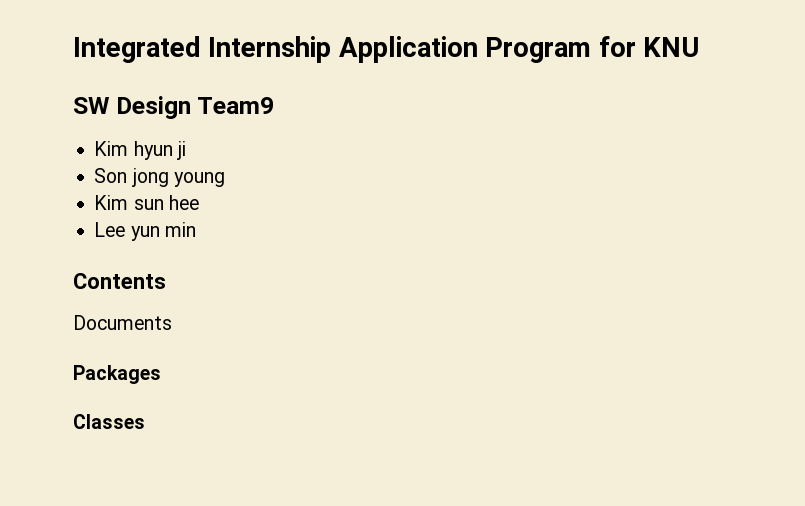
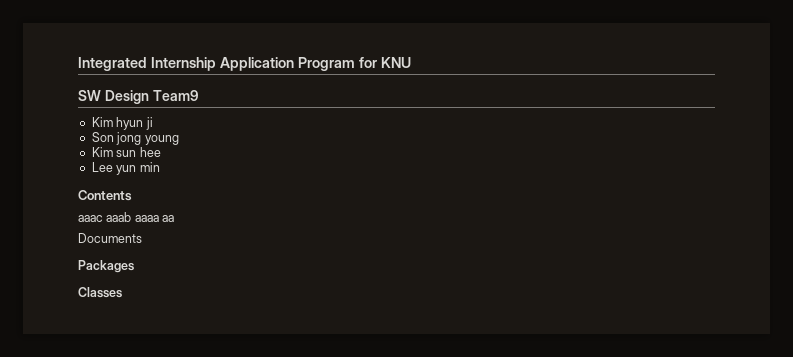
+ aaac aaab aaaa aa

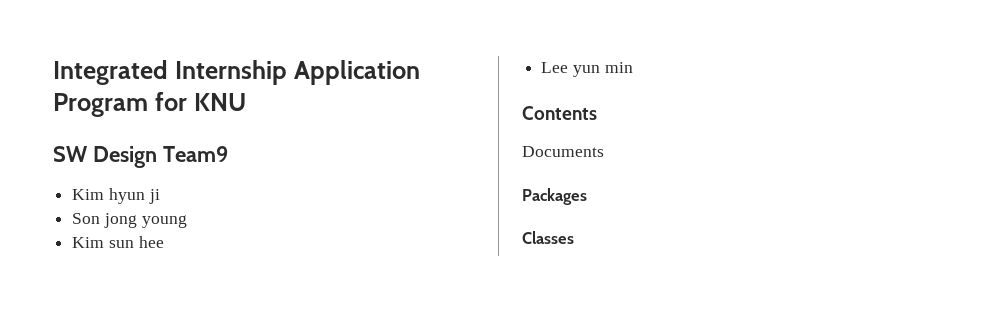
- aaac aaab aaaa aa

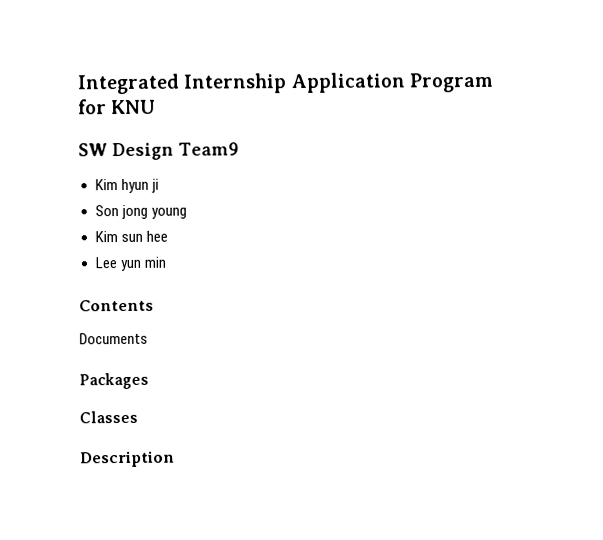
+ Description

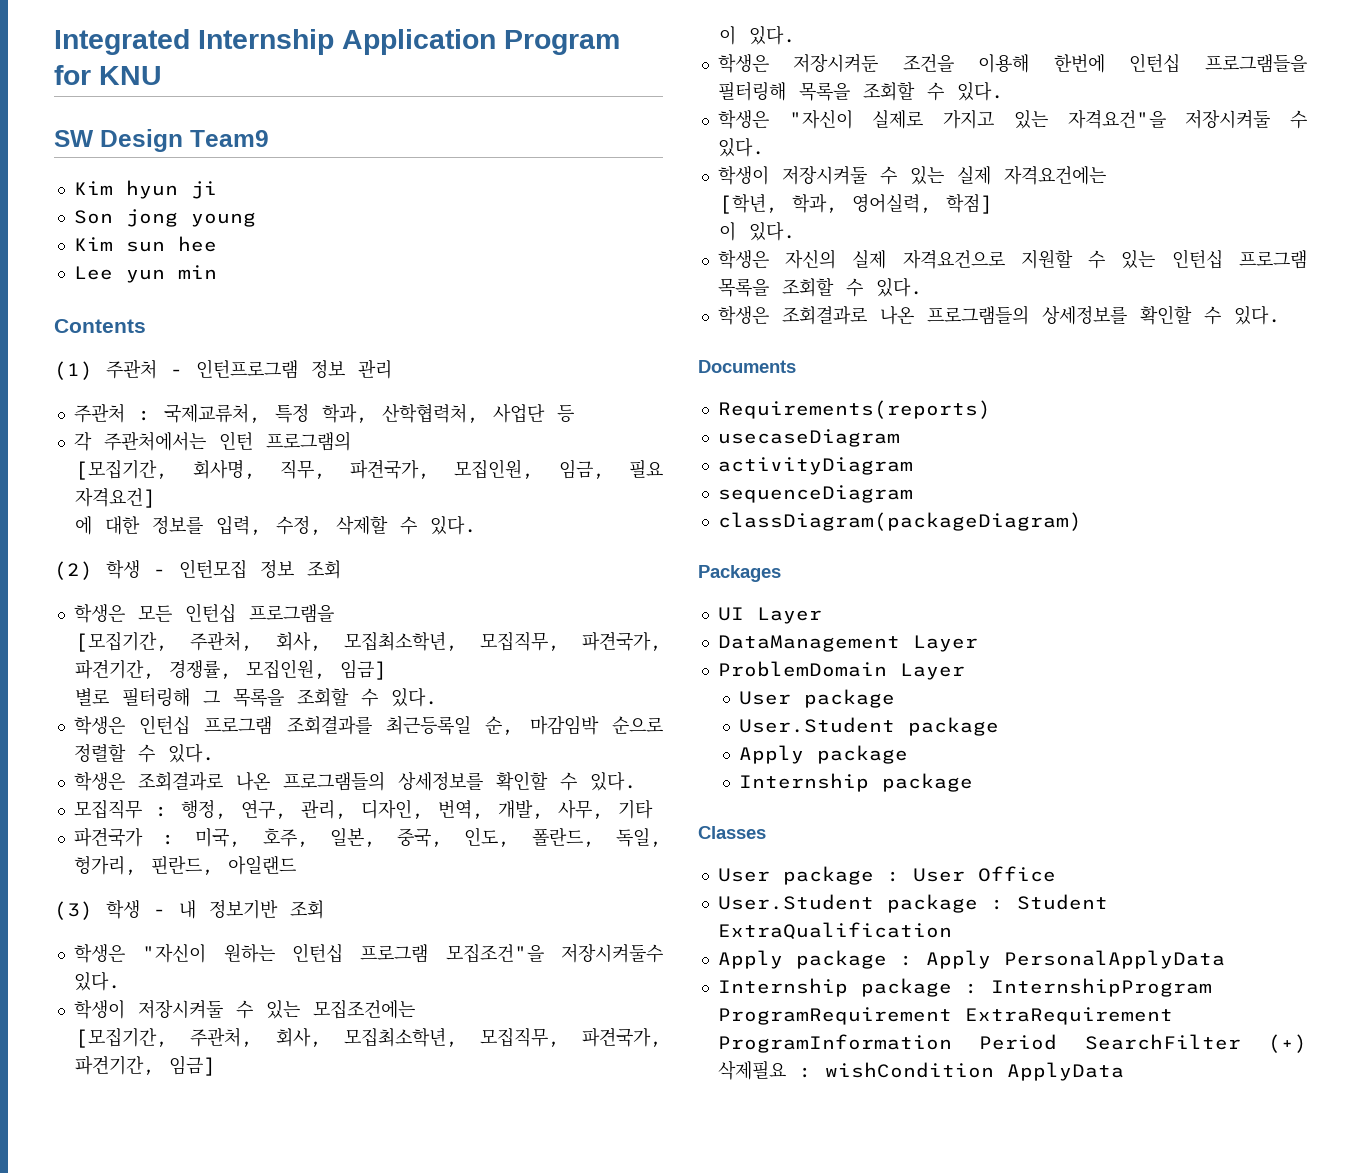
+ (1) 주관처 - 인턴프로그램 정보 관리
+ 주관처 : 국제교류처, 특정 학과, 산학협력처, 사업단 등
+ 각 주관처에서는 인턴 프로그램의
+ [모집기간, 회사명, 직무, 파견국가, 모집인원, 임금, 필요 자격요건]
+ 에 대한 정보를 입력, 수정, 삭제할 수 있다.
+ (2) 학생 - 인턴모집 정보 조회
+ 학생은 모든 인턴십 프로그램을
+ [모집기간, 주관처, 회사, 모집최소학년, 모집직무, 파견국가, 파견기간, 경쟁률, 모집인원, 임금]
+ 별로 필터링해 그 목록을 조회할 수 있다.
+ 학생은 인턴십 프로그램 조회결과를 최근등록일 순, 마감임박 순으로 정렬할 수 있다.
+ 학생은 조회결과로 나온 프로그램들의 상세정보를 확인할 수 있다.
+ 모집직무 : 행정, 연구, 관리, 디자인, 번역, 개발, 사무, 기타
+ 파견국가 : 미국, 호주, 일본, 중국, 인도, 폴란드, 독일, 헝가리, 핀란드, 아일랜드
+ (3) 학생 - 내 정보기반 조회
+ 학생은 "자신이 원하는 인턴십 프로그램 모집조건"을 저장시켜둘수 있다.
+ 학생이 저장시켜둘 수 있는 모집조건에는
+ [모집기간, 주관처, 회사, 모집최소학년, 모집직무, 파견국가, 파견기간, 임금]
+ 이 있다.
+ 학생은 저장시켜둔 조건을 이용해 한번에 인턴십 프로그램들을 필터링해 목록을 조회할 수 있다.
+ 학생은 "자신이 실제로 가지고 있는 자격요건"을 저장시켜둘 수 있다.
+ 학생이 저장시켜둘 수 있는 실제 자격요건에는
+ [학년, 학과, 영어실력, 학점]
+ 이 있다.
+ 학생은 자신의 실제 자격요건으로 지원할 수 있는 인턴십 프로그램 목록을 조회할 수 있다.
+ 학생은 조회결과로 나온 프로그램들의 상세정보를 확인할 수 있다.
  Documents
+ Requirements(reports)
+ usecaseDiagram
+ activityDiagram
+ sequenceDiagram
+ classDiagram(packageDiagram)
  Packages
+ UI Layer
+ DataManagement Layer
+ ProblemDomain Layer
+ User package
+ User.Student package
+ Apply package
+ Internship package
  Classes
- Description
+ User package : User Office
+ User.Student package : Student ExtraQualification
+ Apply package : Apply PersonalApplyData
+ Internship package : InternshipProgram ProgramRequirement ExtraRequirement ProgramInformation Period SearchFilter (+) 삭제필요 : wishCondition ApplyData

